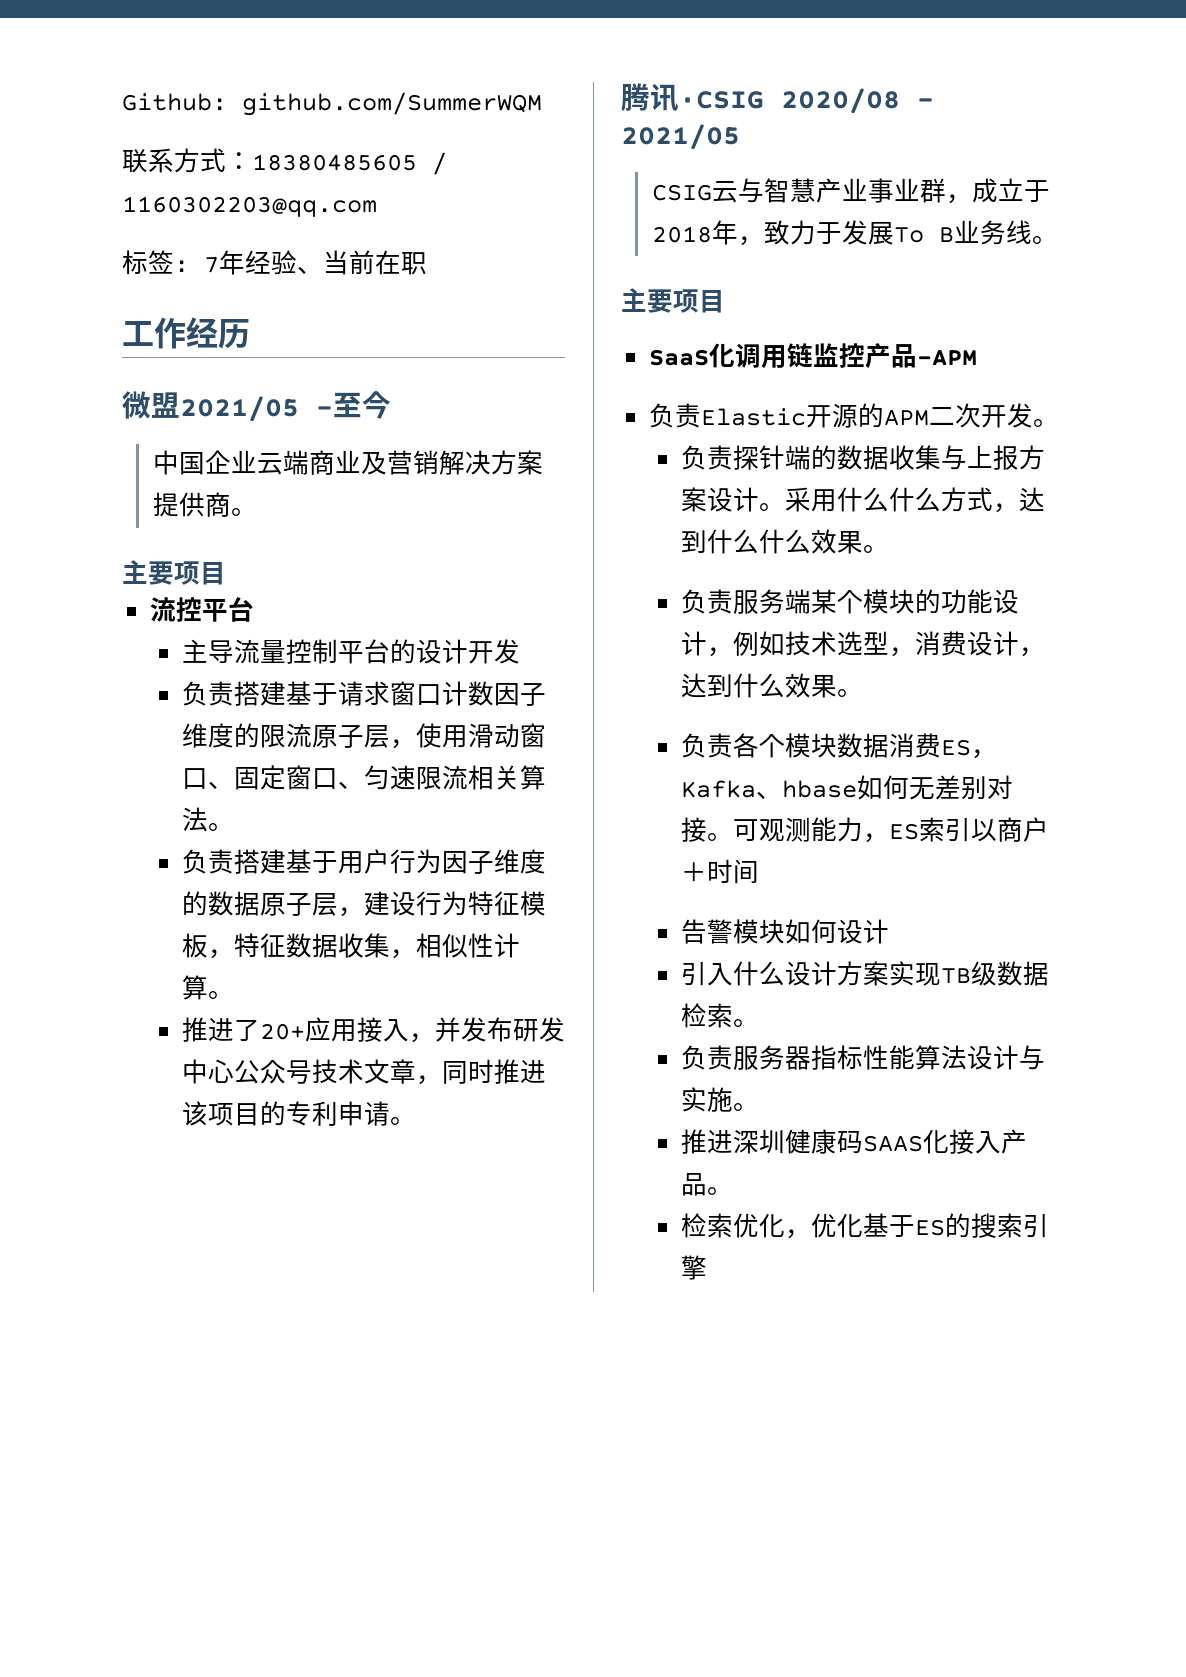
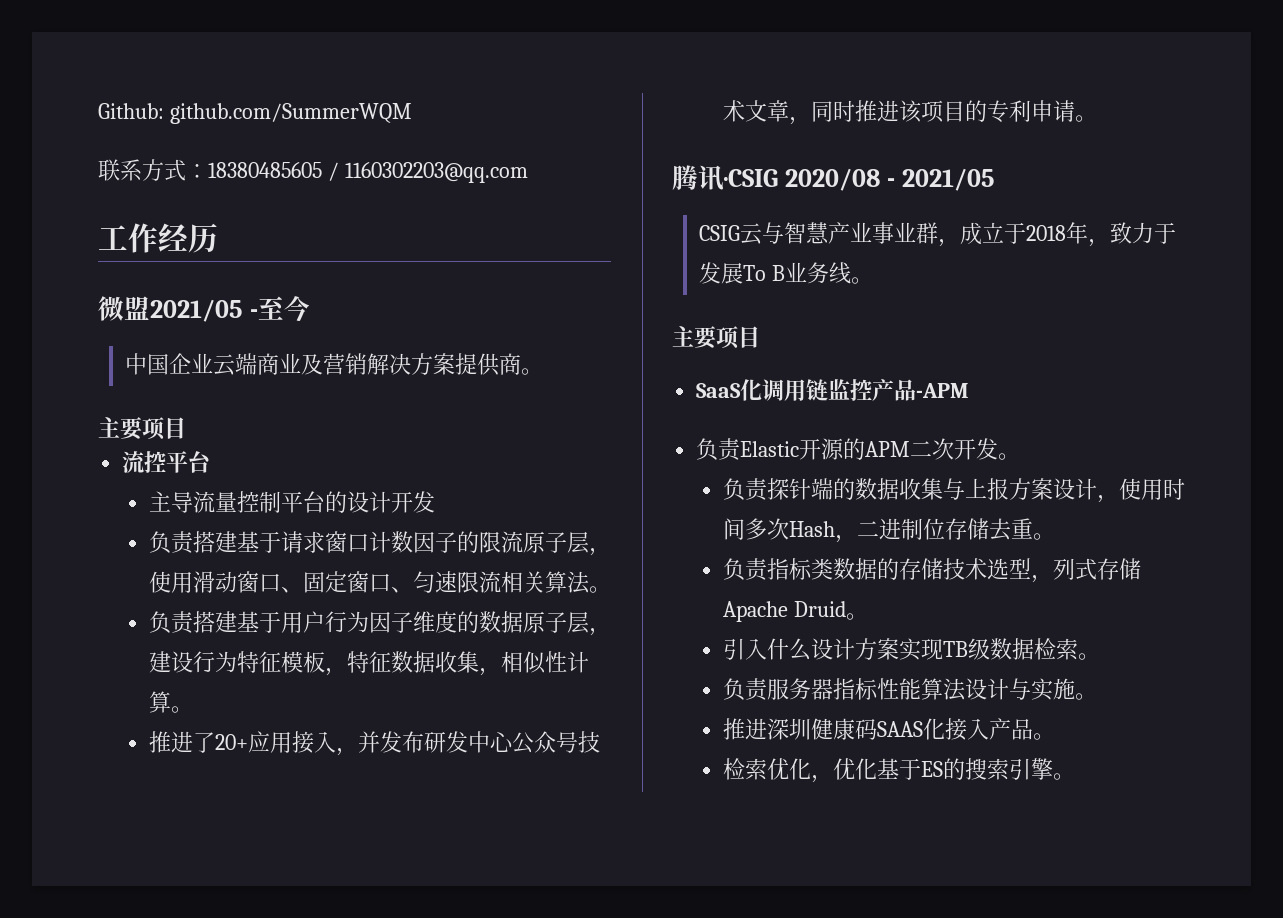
- 标签: 7年经验、当前在职
- 负责搭建基于请求窗口计数因子维度的限流原子层，使用滑动窗口、固定窗口、匀速限流相关算法。
+ 负责搭建基于请求窗口计数因子的限流原子层，使用滑动窗口、固定窗口、匀速限流相关算法。
- 负责探针端的数据收集与上报方案设计。采用什么什么方式，达到什么什么效果。
- 负责服务端某个模块的功能设计，例如技术选型，消费设计，达到什么效果。
- 负责各个模块数据消费ES，Kafka、hbase如何无差别对接。可观测能力，ES索引以商户＋时间
- 告警模块如何设计
+ 负责探针端的数据收集与上报方案设计，使用时间多次Hash，二进制位存储去重。
+ 负责指标类数据的存储技术选型，列式存储Apache Druid。
- 检索优化，优化基于ES的搜索引擎
+ 检索优化，优化基于ES的搜索引擎。

